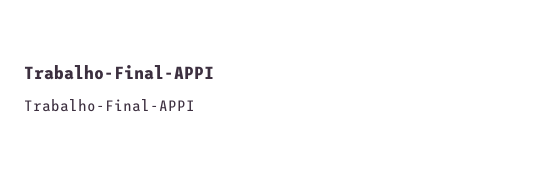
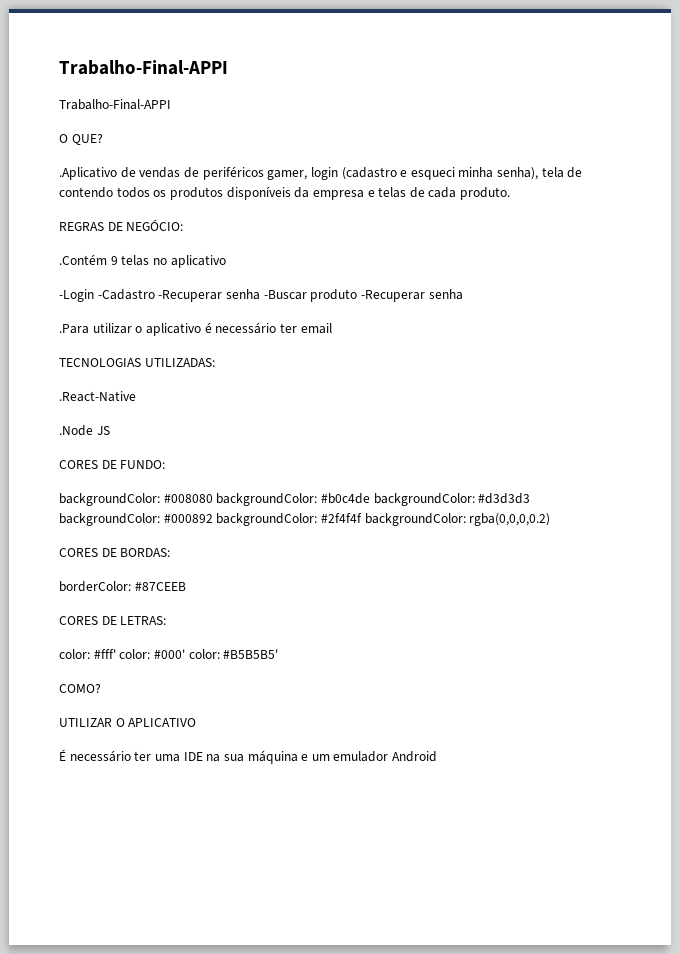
+ O QUE?
+ .Aplicativo de vendas de periféricos gamer, login (cadastro e esqueci minha senha), tela de contendo todos os produtos disponíveis da empresa e telas de cada produto.
+ REGRAS DE NEGÓCIO:
+ .Contém 9 telas no aplicativo
+ -Login -Cadastro -Recuperar senha -Buscar produto -Recuperar senha
+ .Para utilizar o aplicativo é necessário ter email
+ TECNOLOGIAS UTILIZADAS:
+ .React-Native
+ .Node JS
+ CORES DE FUNDO:
+ backgroundColor: #008080 backgroundColor: #b0c4de backgroundColor: #d3d3d3 backgroundColor: #000892 backgroundColor: #2f4f4f backgroundColor: rgba(0,0,0,0.2)
+ CORES DE BORDAS:
+ borderColor: #87CEEB
+ CORES DE LETRAS:
+ color: #fff' color: #000' color: #B5B5B5'
+ COMO?
+ UTILIZAR O APLICATIVO
+ É necessário ter uma IDE na sua máquina e um emulador Android

